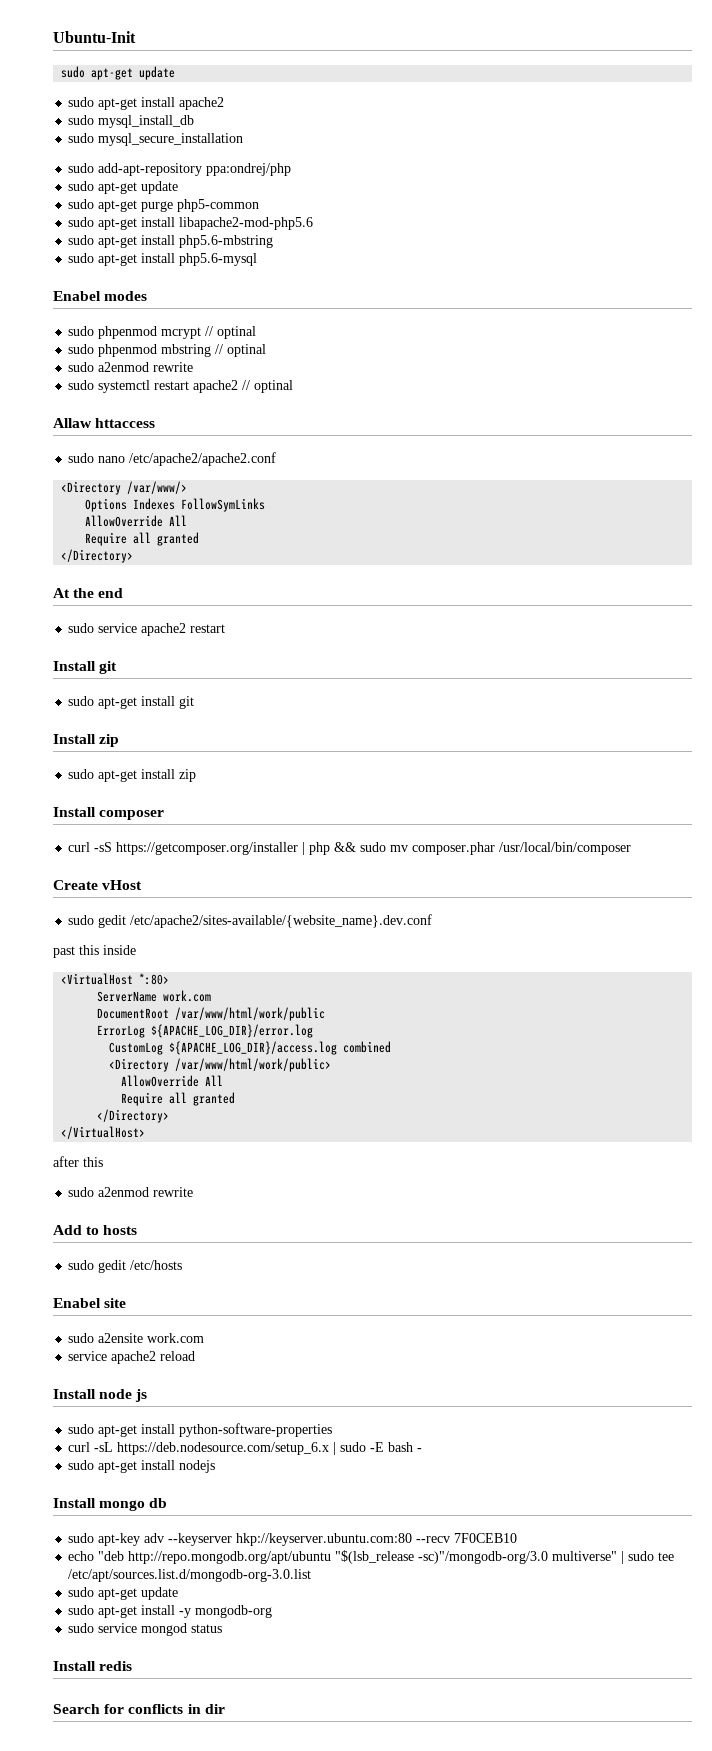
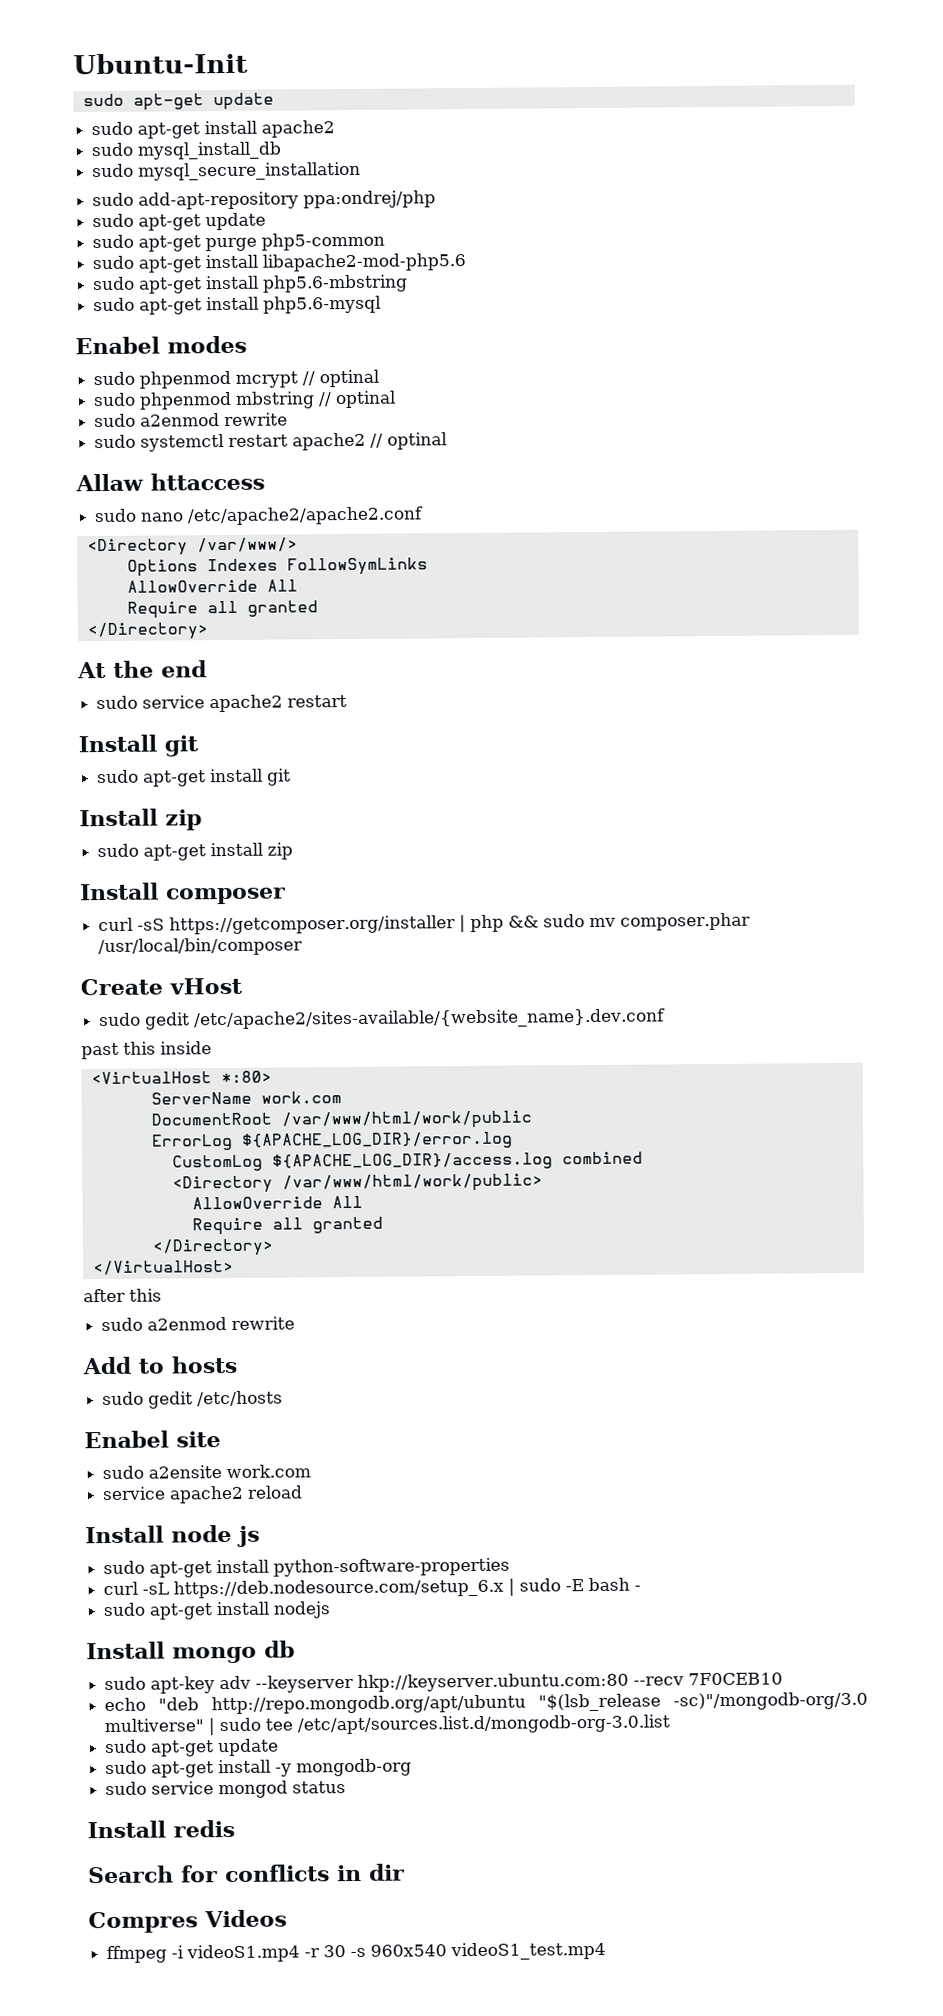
+ Compres Videos
+ ffmpeg -i videoS1.mp4 -r 30 -s 960x540 videoS1_test.mp4

